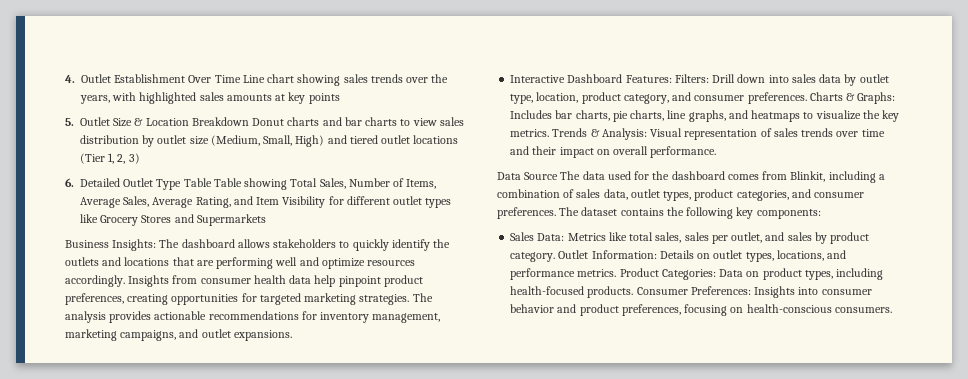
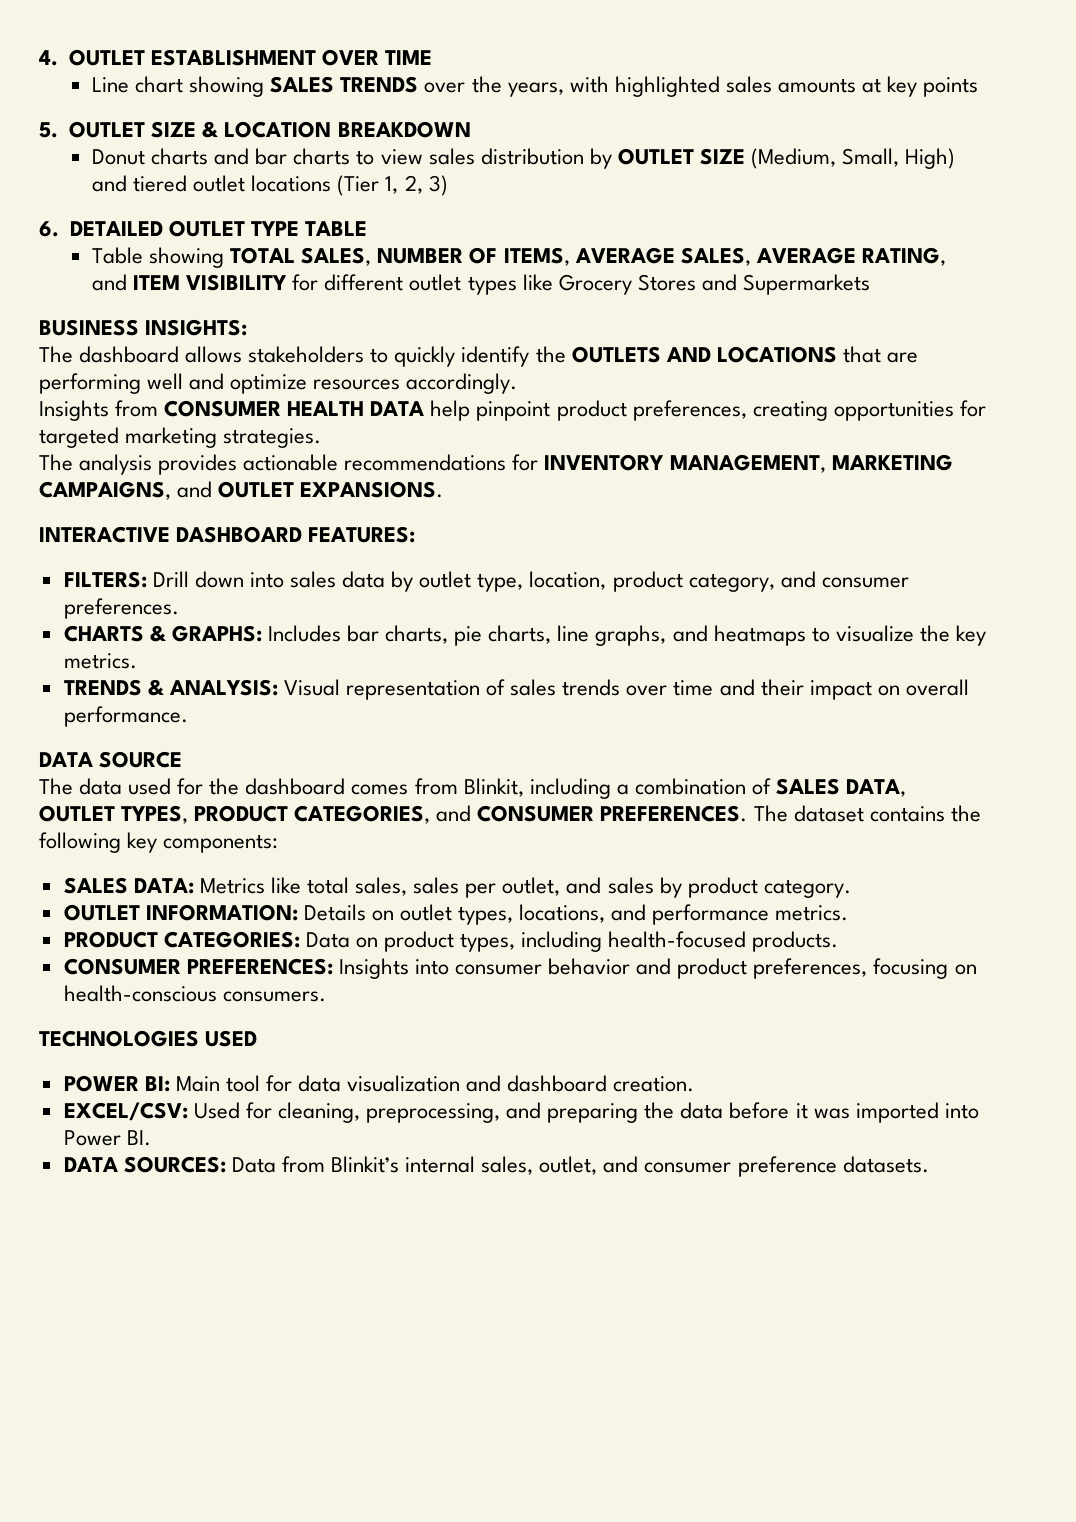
- 4. Outlet Establishment Over Time Line chart showing sales trends over the years, with highlighted sales amounts at key points
+ 4. OUTLET ESTABLISHMENT OVER TIME
+ Line chart showing SALES TRENDS over the years, with highlighted sales amounts at key points
- 5. Outlet Size & Location Breakdown Donut charts and bar charts to view sales distribution by outlet size (Medium, Small, High) and tiered outlet locations (Tier 1, 2, 3)
+ 5. OUTLET SIZE & LOCATION BREAKDOWN
+ Donut charts and bar charts to view sales distribution by OUTLET SIZE (Medium, Small, High) and tiered outlet locations (Tier 1, 2, 3)
- 6. Detailed Outlet Type Table Table showing Total Sales, Number of Items, Average Sales, Average Rating, and Item Visibility for different outlet types like Grocery Stores and Supermarkets
+ 6. DETAILED OUTLET TYPE TABLE
+ Table showing TOTAL SALES, NUMBER OF ITEMS, AVERAGE SALES, AVERAGE RATING, and ITEM VISIBILITY for different outlet types like Grocery Stores and Supermarkets
- Business Insights: The dashboard allows stakeholders to quickly identify the outlets and locations that are performing well and optimize resources accordingly. Insights from consumer health data help pinpoint product preferences, creating opportunities for targeted marketing strategies. The analysis provides actionable recommendations for inventory management, marketing campaigns, and outlet expansions.
- Interactive Dashboard Features: Filters:
+ BUSINESS INSIGHTS:
+ The dashboard allows stakeholders to quickly identify the OUTLETS AND LOCATIONS that are performing well and optimize resources accordingly.
+ Insights from CONSUMER HEALTH DATA help pinpoint product preferences, creating opportunities for targeted marketing strategies.
+ The analysis provides actionable recommendations for INVENTORY MANAGEMENT, MARKETING CAMPAIGNS, and OUTLET EXPANSIONS.
+ INTERACTIVE DASHBOARD FEATURES:
+ FILTERS:
- Drill down into sales data by outlet type, location, product category, and consumer preferences. Charts & Graphs:
+ Drill down into sales data by outlet type, location, product category, and consumer preferences.
+ CHARTS & GRAPHS:
- Includes bar charts, pie charts, line graphs, and heatmaps to visualize the key metrics. Trends & Analysis:
+ Includes bar charts, pie charts, line graphs, and heatmaps to visualize the key metrics.
+ TRENDS & ANALYSIS:
- Data Source The data used for the dashboard comes from Blinkit, including a combination of sales data, outlet types, product categories, and consumer preferences.
+ DATA SOURCE
+ The data used for the dashboard comes from Blinkit, including a combination of SALES DATA, OUTLET TYPES, PRODUCT CATEGORIES, and CONSUMER PREFERENCES.
- Sales Data: Metrics like total sales, sales per outlet, and sales by product category. Outlet Information: Details on outlet types, locations, and performance metrics. Product Categories: Data on product types, including health-focused products. Consumer Preferences: Insights into consumer behavior and product preferences, focusing on health-conscious consumers.
+ SALES DATA: Metrics like total sales, sales per outlet, and sales by product category.
+ OUTLET INFORMATION: Details on outlet types, locations, and performance metrics.
+ PRODUCT CATEGORIES: Data on product types, including health-focused products.
+ CONSUMER PREFERENCES: Insights into consumer behavior and product preferences, focusing on health-conscious consumers.
+ TECHNOLOGIES USED
+ POWER BI: Main tool for data visualization and dashboard creation.
+ EXCEL/CSV: Used for cleaning, preprocessing, and preparing the data before it was imported into Power BI.
+ DATA SOURCES: Data from Blinkit’s internal sales, outlet, and consumer preference datasets.

